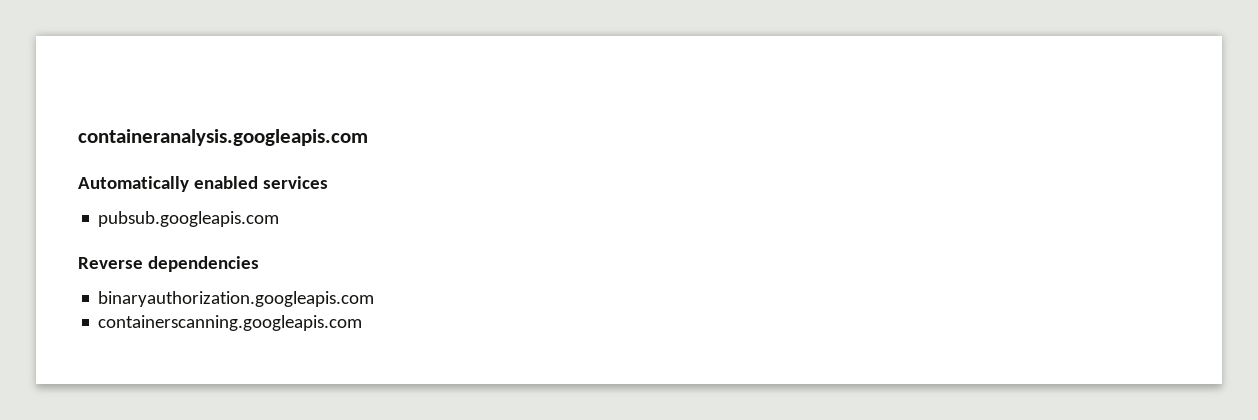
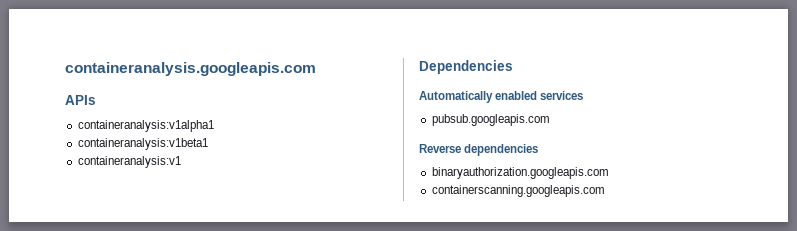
+ APIs
+ containeranalysis:v1alpha1
+ containeranalysis:v1beta1
+ containeranalysis:v1
+ Dependencies

